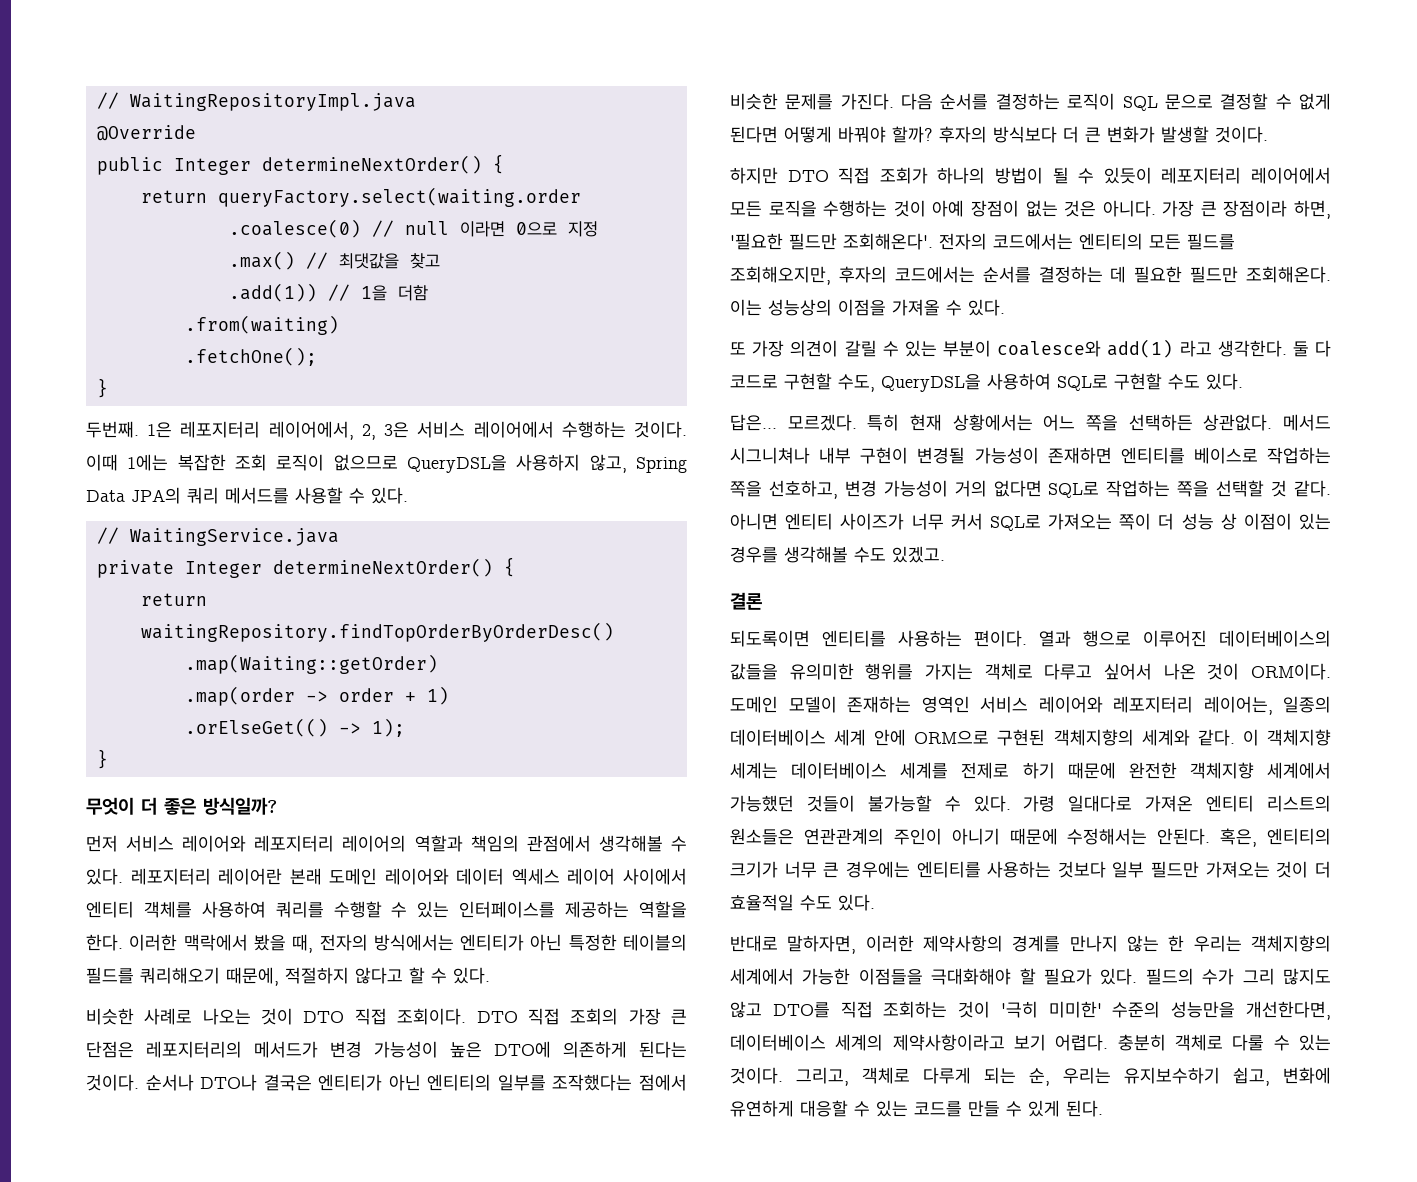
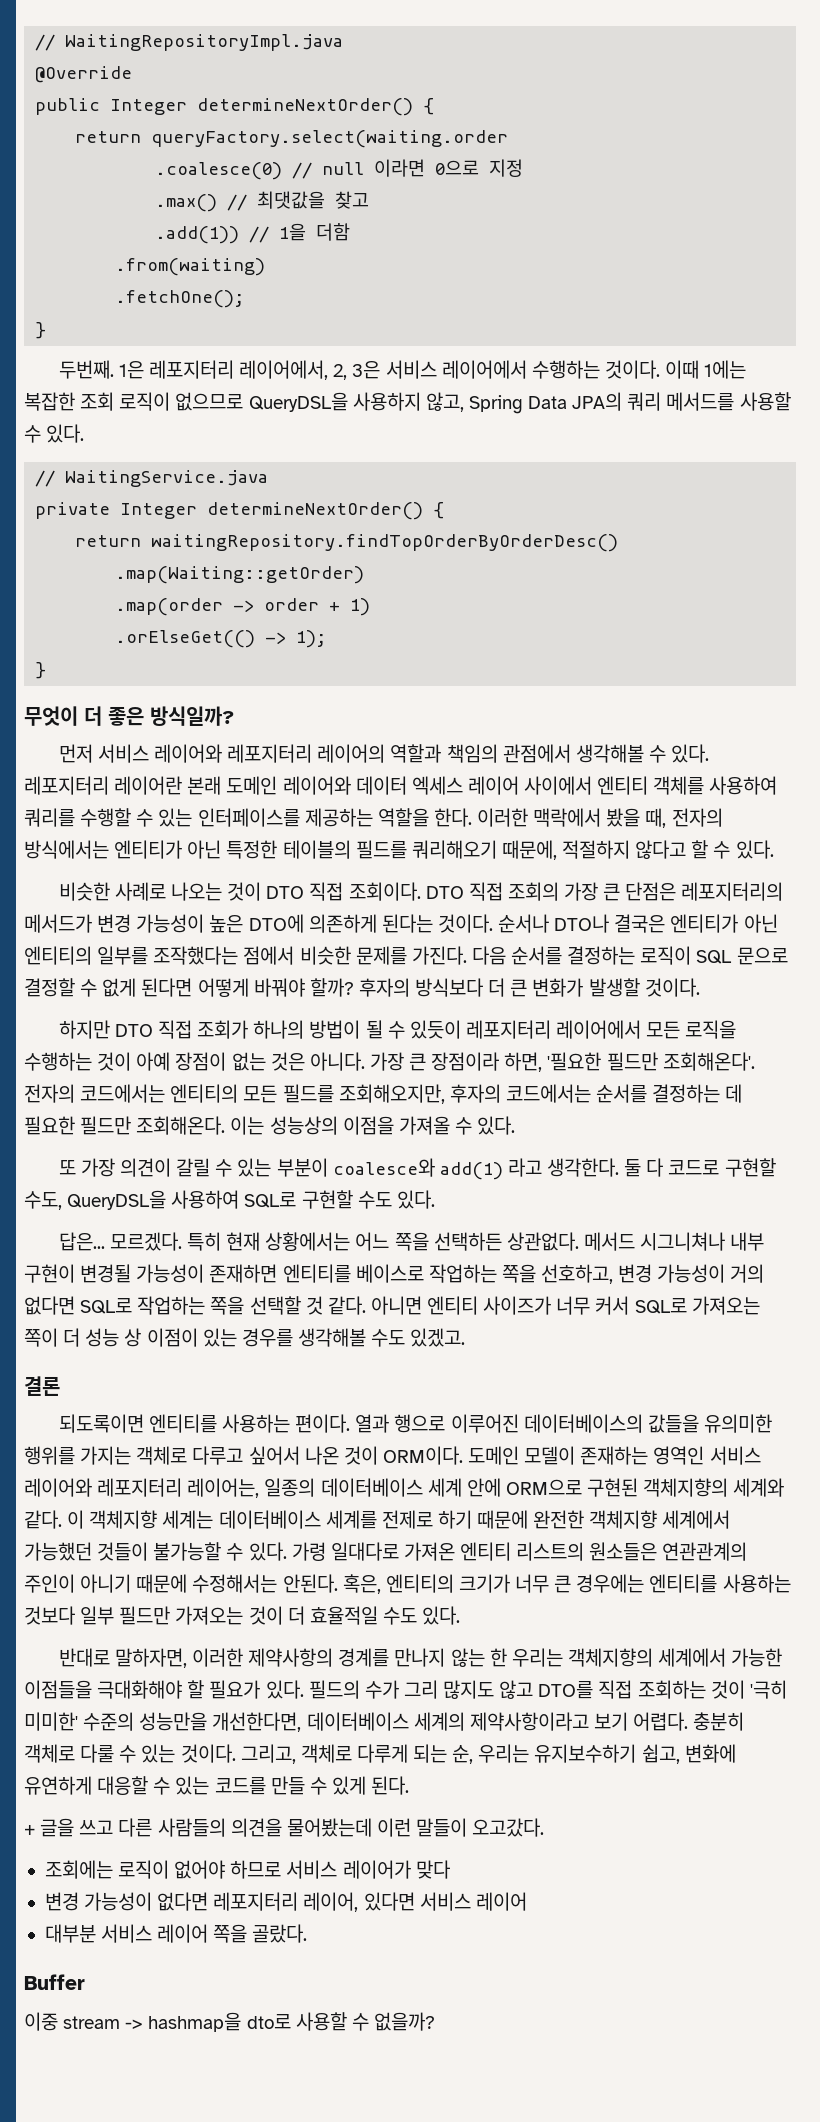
+ + 글을 쓰고 다른 사람들의 의견을 물어봤는데 이런 말들이 오고갔다.
+ 조회에는 로직이 없어야 하므로 서비스 레이어가 맞다
+ 변경 가능성이 없다면 레포지터리 레이어, 있다면 서비스 레이어
+ 대부분 서비스 레이어 쪽을 골랐다.
+ Buffer
+ 이중 stream -> hashmap을 dto로 사용할 수 없을까?

